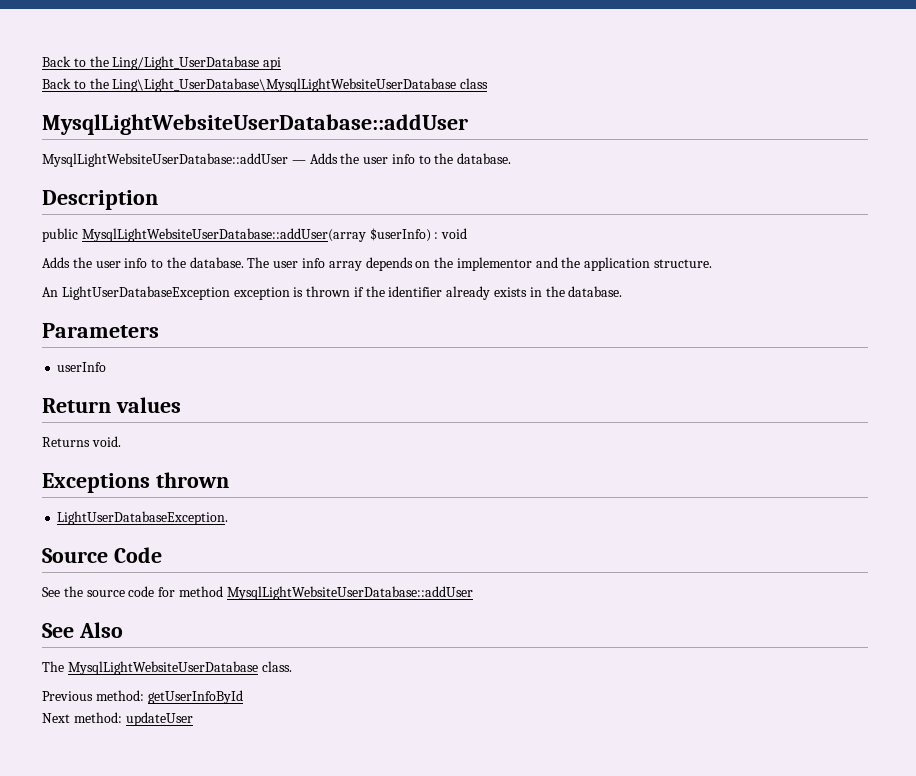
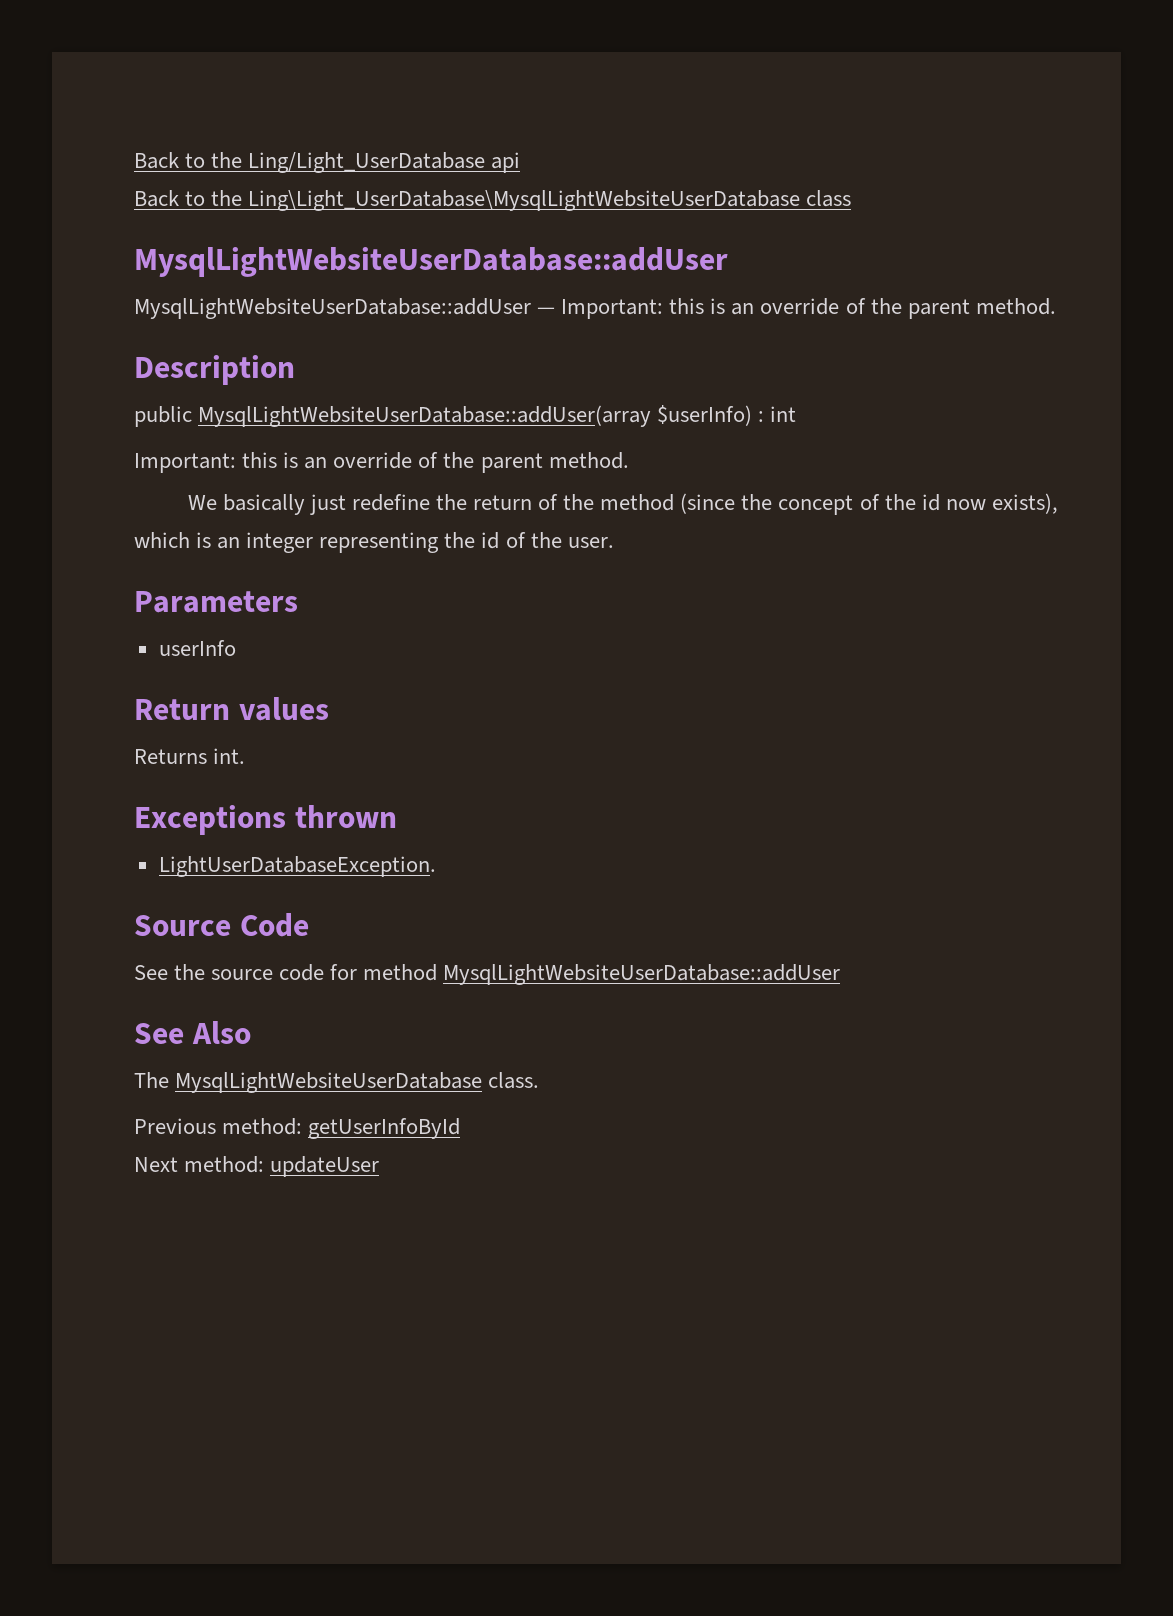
- MysqlLightWebsiteUserDatabase::addUser — Adds the user info to the database.
+ MysqlLightWebsiteUserDatabase::addUser — Important: this is an override of the parent method.
- public MysqlLightWebsiteUserDatabase::addUser(array $userInfo) : void
- Adds the user info to the database. The user info array depends on the implementor and the application structure.
- An LightUserDatabaseException exception is thrown if the identifier already exists in the database.
+ public MysqlLightWebsiteUserDatabase::addUser(array $userInfo) : int
+ Important: this is an override of the parent method.
+ We basically just redefine the return of the method (since the concept of the id now exists), which is an integer representing the id of the user.
- Returns void.
+ Returns int.

